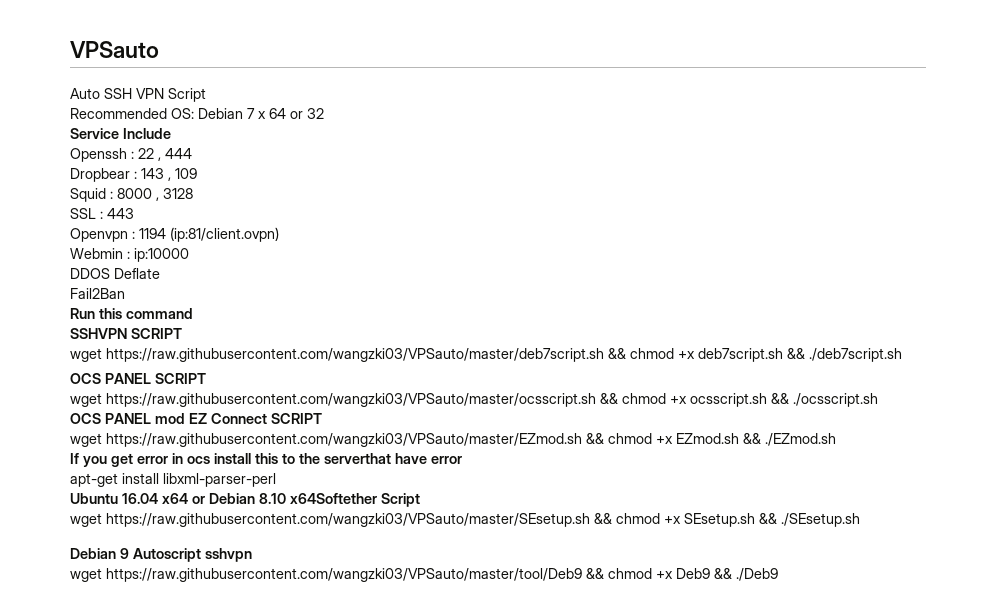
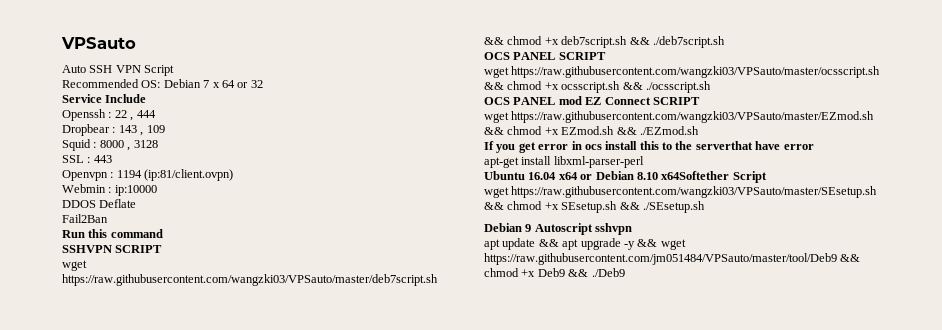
- wget https://raw.githubusercontent.com/wangzki03/VPSauto/master/tool/Deb9 && chmod +x Deb9 && ./Deb9
+ apt update && apt upgrade -y && wget https://raw.githubusercontent.com/jm051484/VPSauto/master/tool/Deb9 && chmod +x Deb9 && ./Deb9

